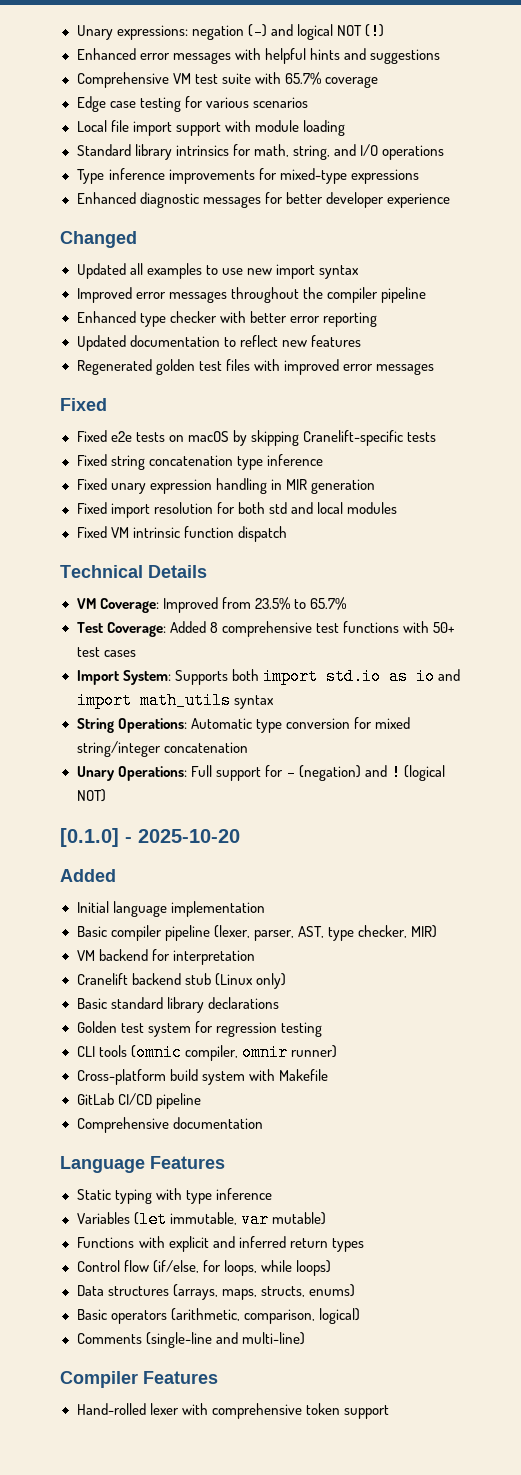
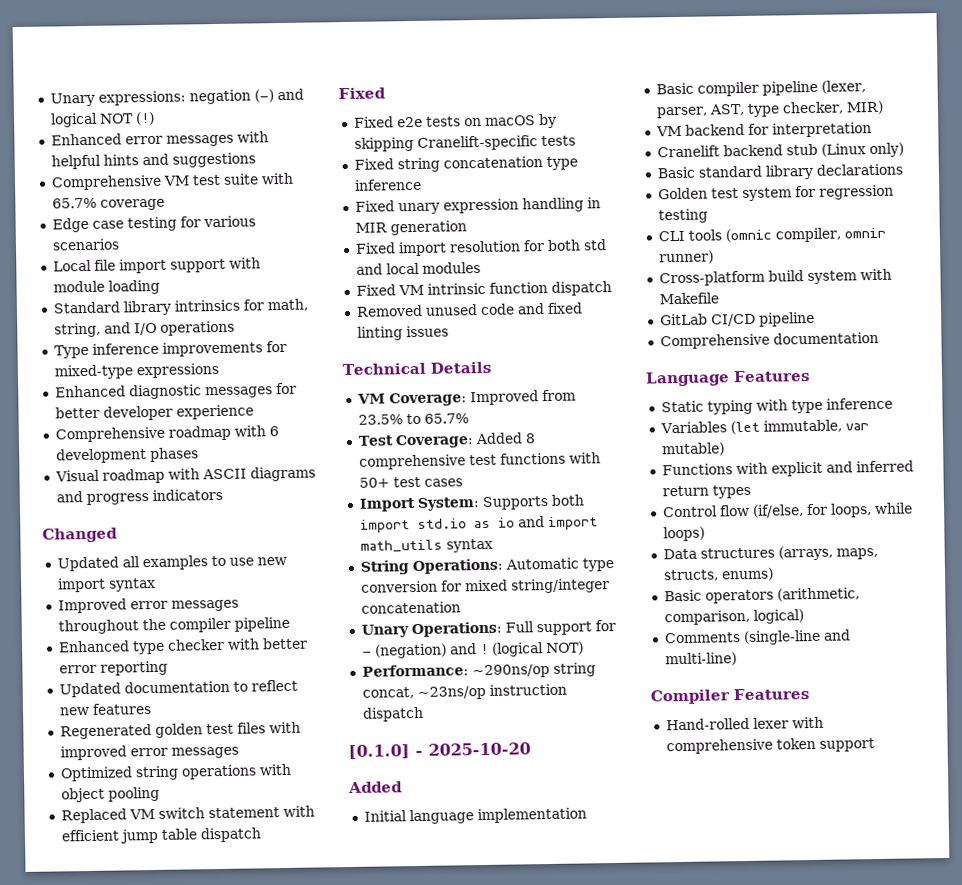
+ Comprehensive roadmap with 6 development phases
+ Visual roadmap with ASCII diagrams and progress indicators
+ Optimized string operations with object pooling
+ Replaced VM switch statement with efficient jump table dispatch
+ Removed unused code and fixed linting issues
+ Performance: ~290ns/op string concat, ~23ns/op instruction dispatch

